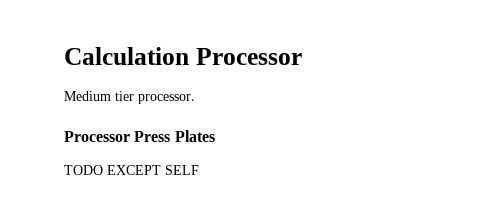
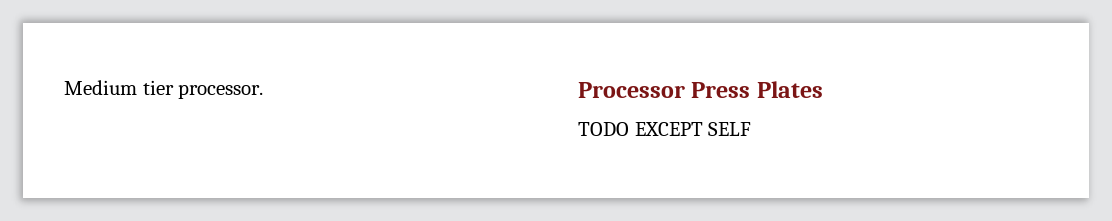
- Calculation Processor

